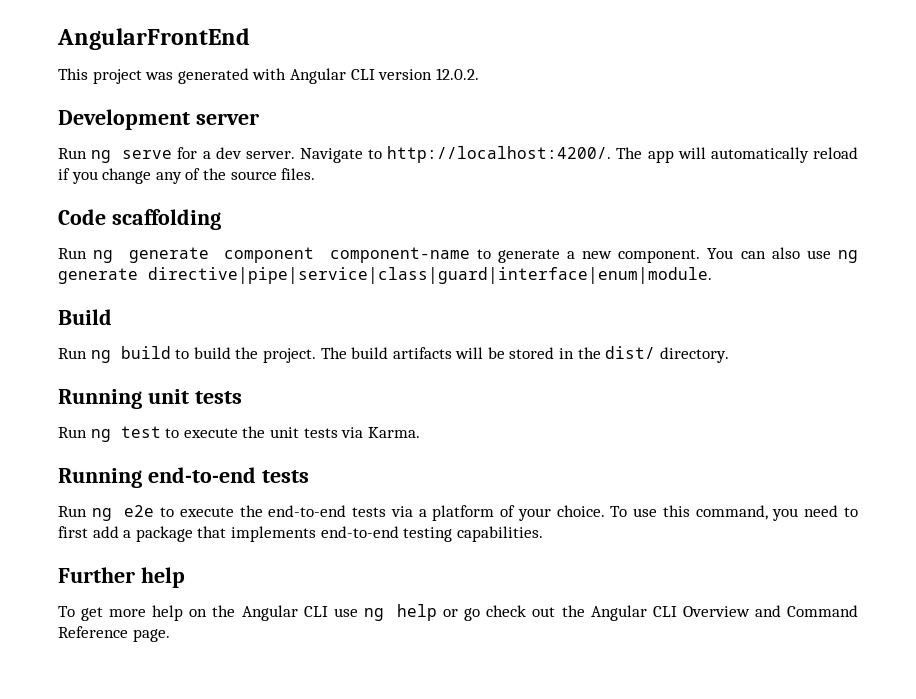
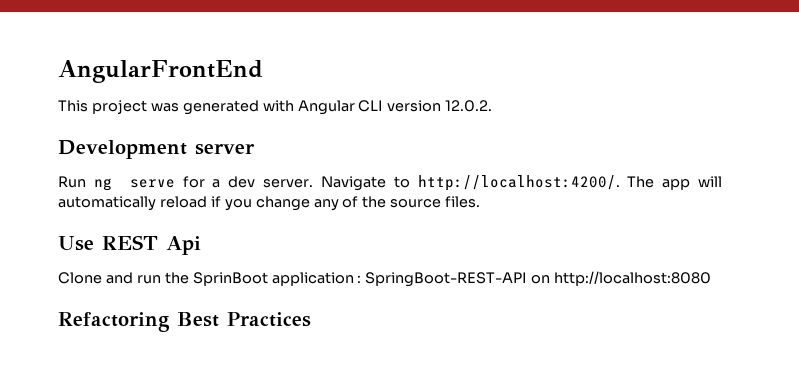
- Code scaffolding
- Run ng generate component component-name to generate a new component. You can also use ng generate directive|pipe|service|class|guard|interface|enum|module.
- Build
- Run ng build to build the project. The build artifacts will be stored in the dist/ directory.
- Running unit tests
- Run ng test to execute the unit tests via Karma.
- Running end-to-end tests
- Run ng e2e to execute the end-to-end tests via a platform of your choice. To use this command, you need to first add a package that implements end-to-end testing capabilities.
- Further help
- To get more help on the Angular CLI use ng help or go check out the Angular CLI Overview and Command Reference page.
+ Use REST Api
+ Clone and run the SprinBoot application : SpringBoot-REST-API on http://localhost:8080
+ Refactoring Best Practices

